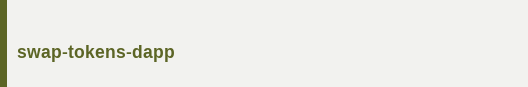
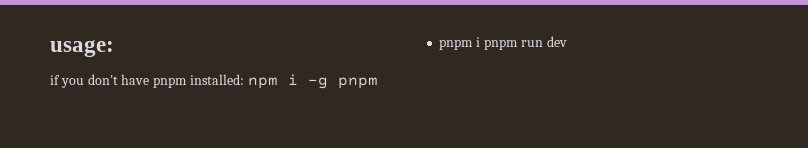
- swap-tokens-dapp
+ usage:
+ if you don't have pnpm installed: npm i -g pnpm
+ pnpm i pnpm run dev

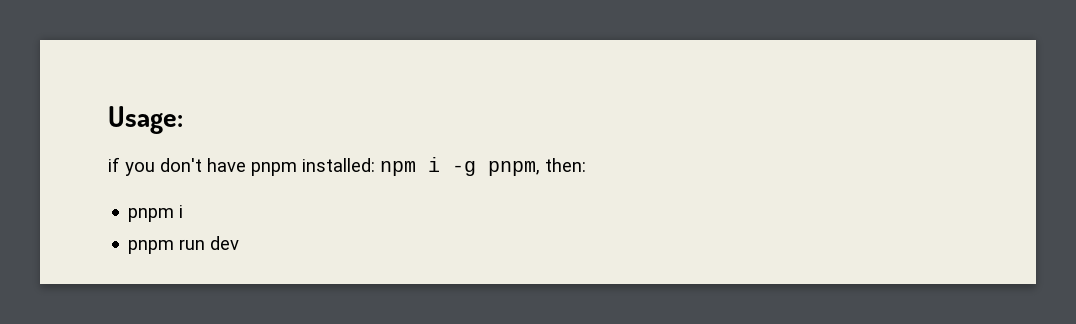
- usage:
+ Usage:
- if you don't have pnpm installed: npm i -g pnpm
+ if you don't have pnpm installed: npm i -g pnpm, then:
- pnpm i pnpm run dev
+ pnpm i
+ pnpm run dev

